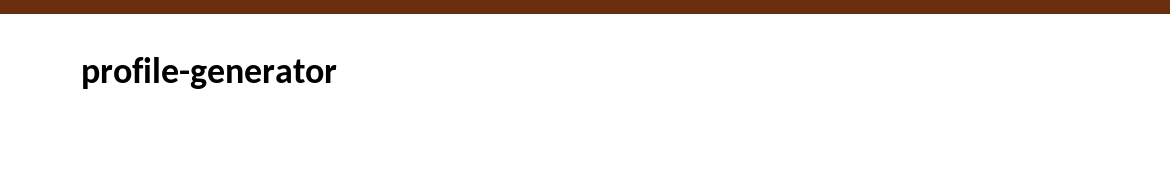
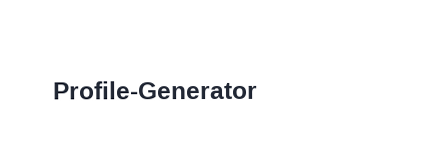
- profile-generator
+ Profile-Generator

